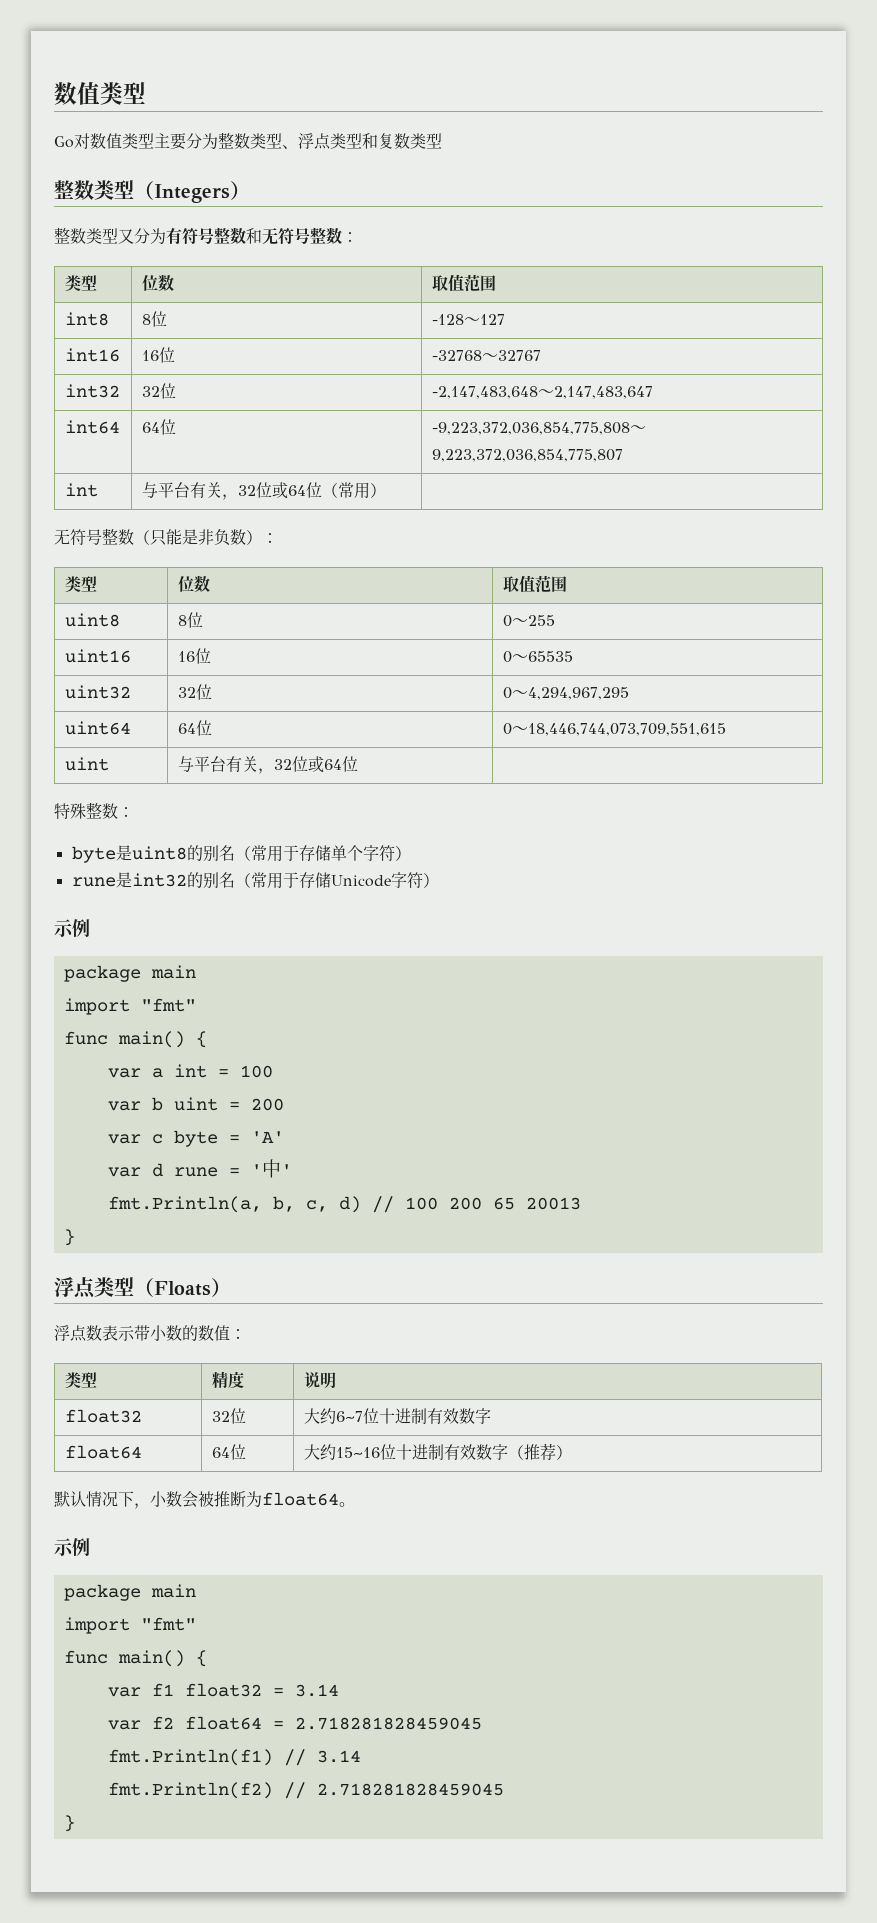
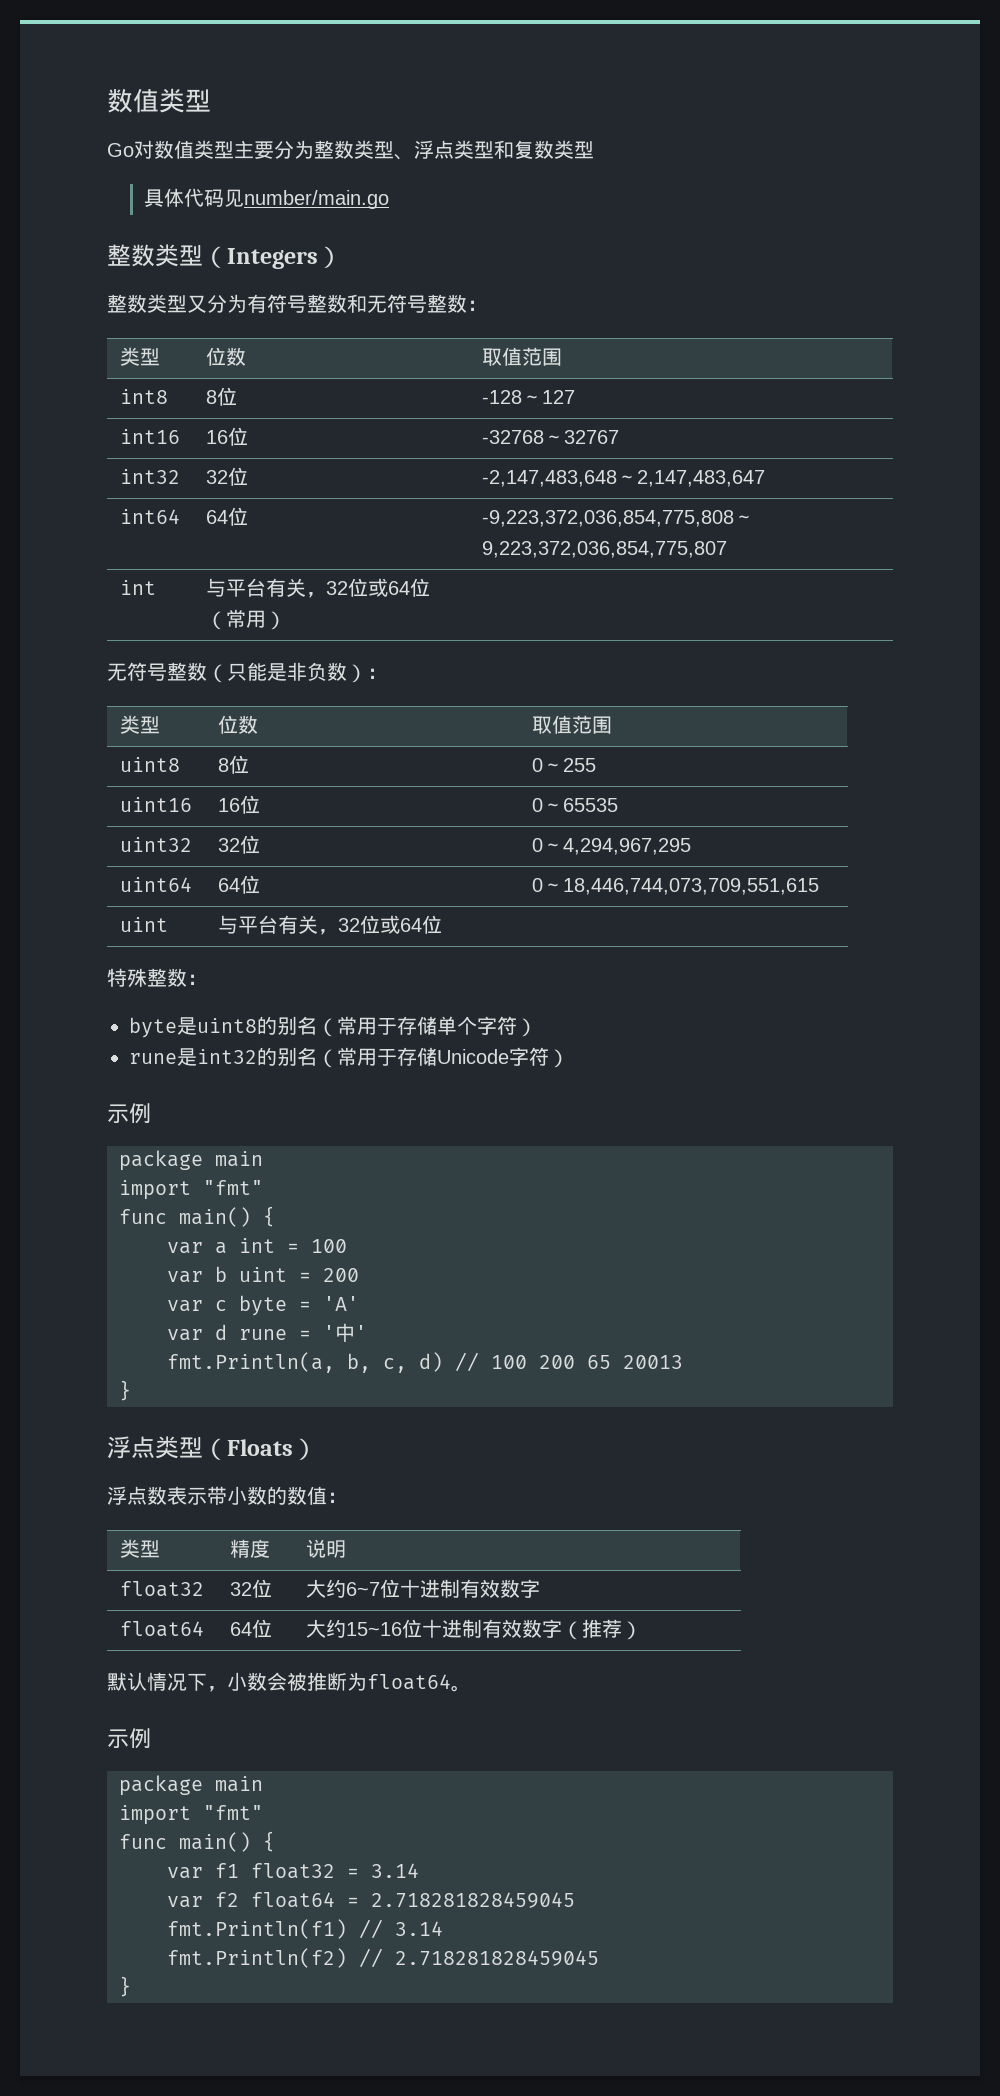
+ 具体代码见number/main.go

